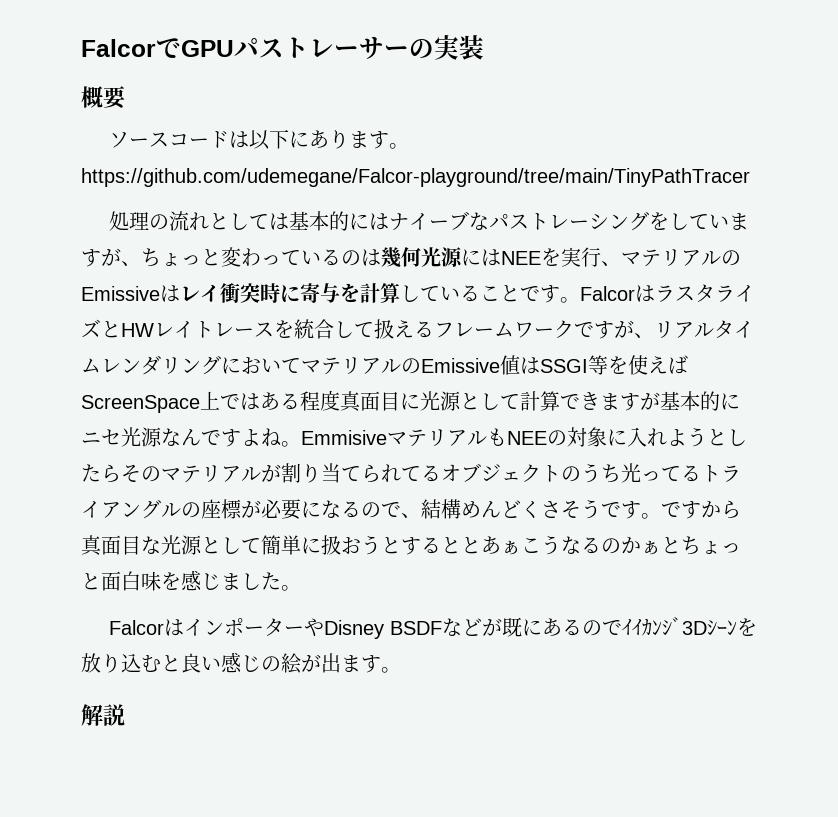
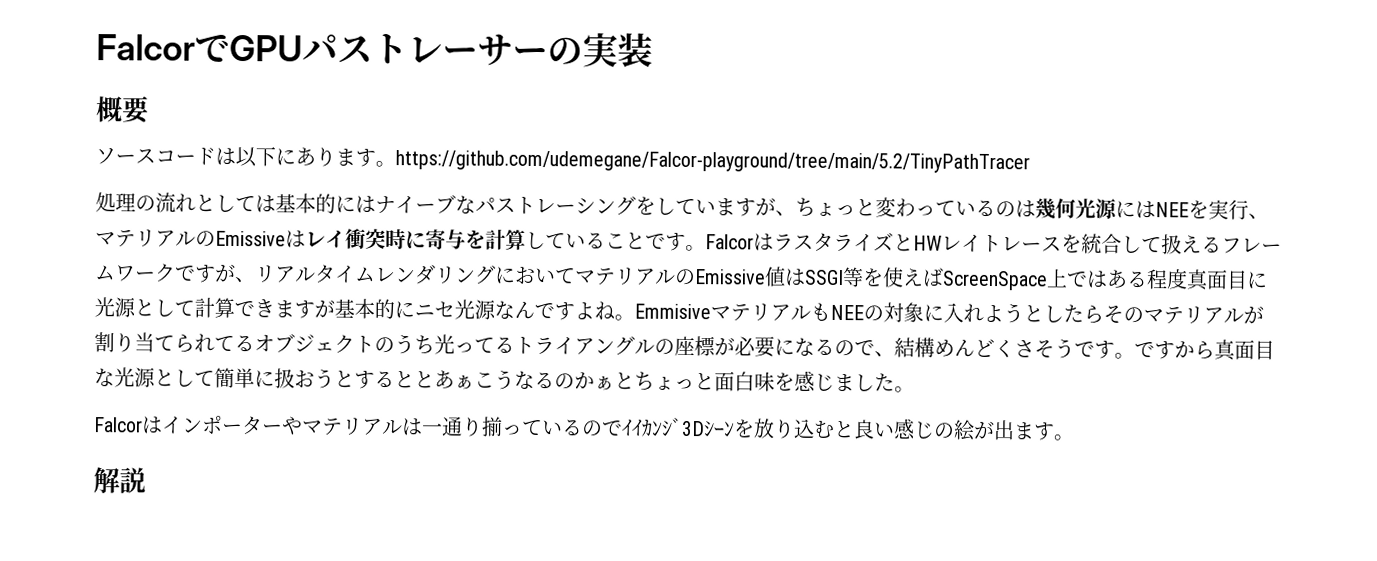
- ソースコードは以下にあります。https://github.com/udemegane/Falcor-playground/tree/main/TinyPathTracer
+ ソースコードは以下にあります。https://github.com/udemegane/Falcor-playground/tree/main/5.2/TinyPathTracer
- FalcorはインポーターやDisney BSDFなどが既にあるのでｲｲｶﾝｼﾞ3Dｼｰﾝを放り込むと良い感じの絵が出ます。
+ Falcorはインポーターやマテリアルは一通り揃っているのでｲｲｶﾝｼﾞ3Dｼｰﾝを放り込むと良い感じの絵が出ます。

